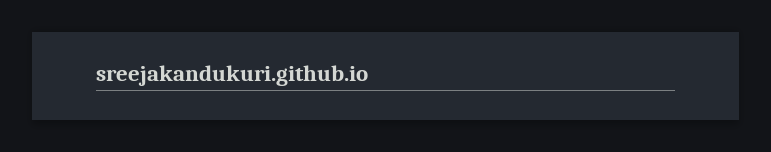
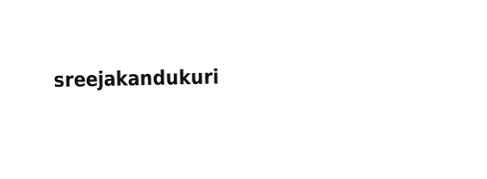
- sreejakandukuri.github.io
+ sreejakandukuri

